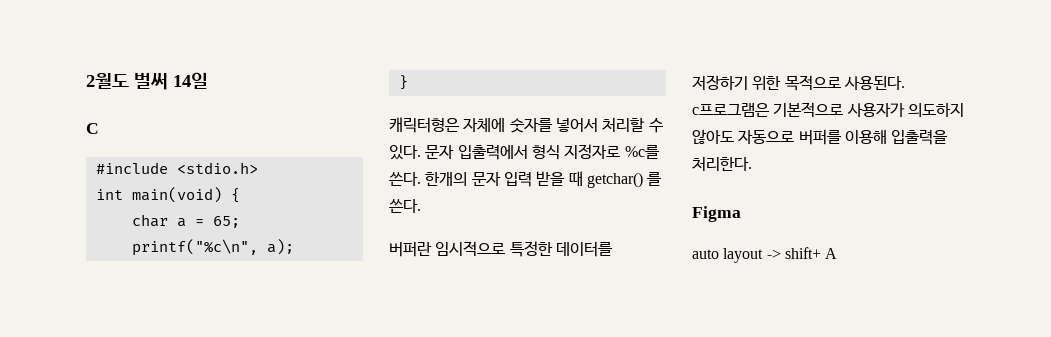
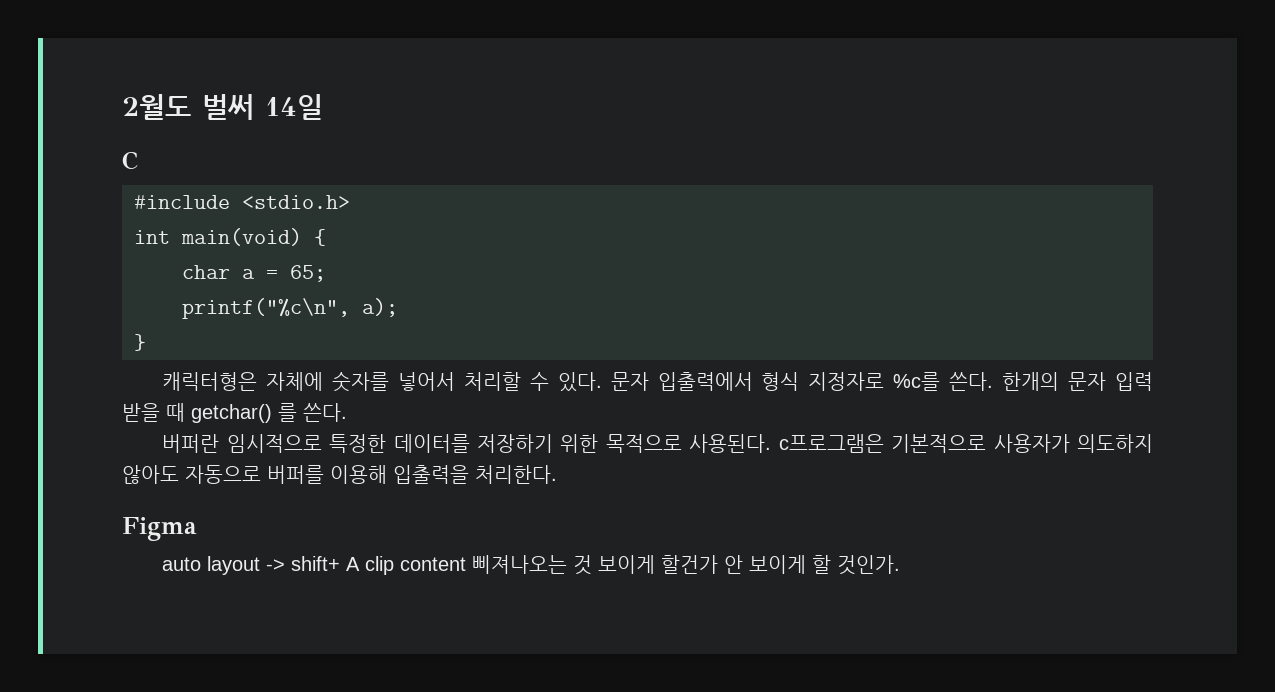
- auto layout -> shift+ A
+ auto layout -> shift+ A clip content 삐져나오는 것 보이게 할건가 안 보이게 할 것인가.

